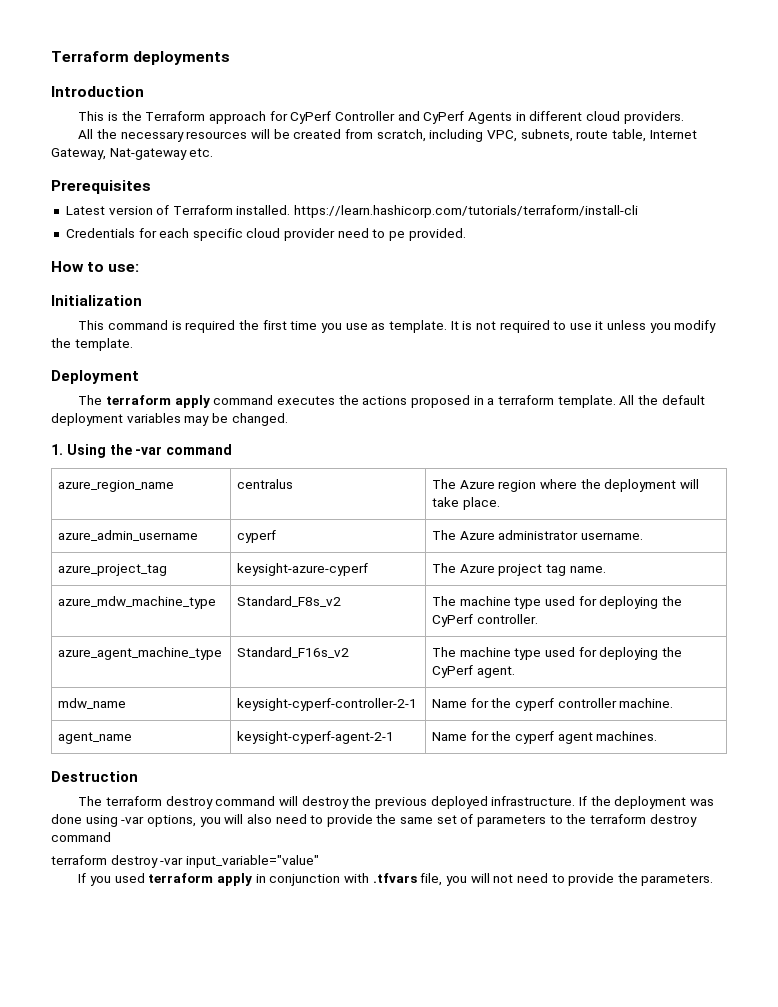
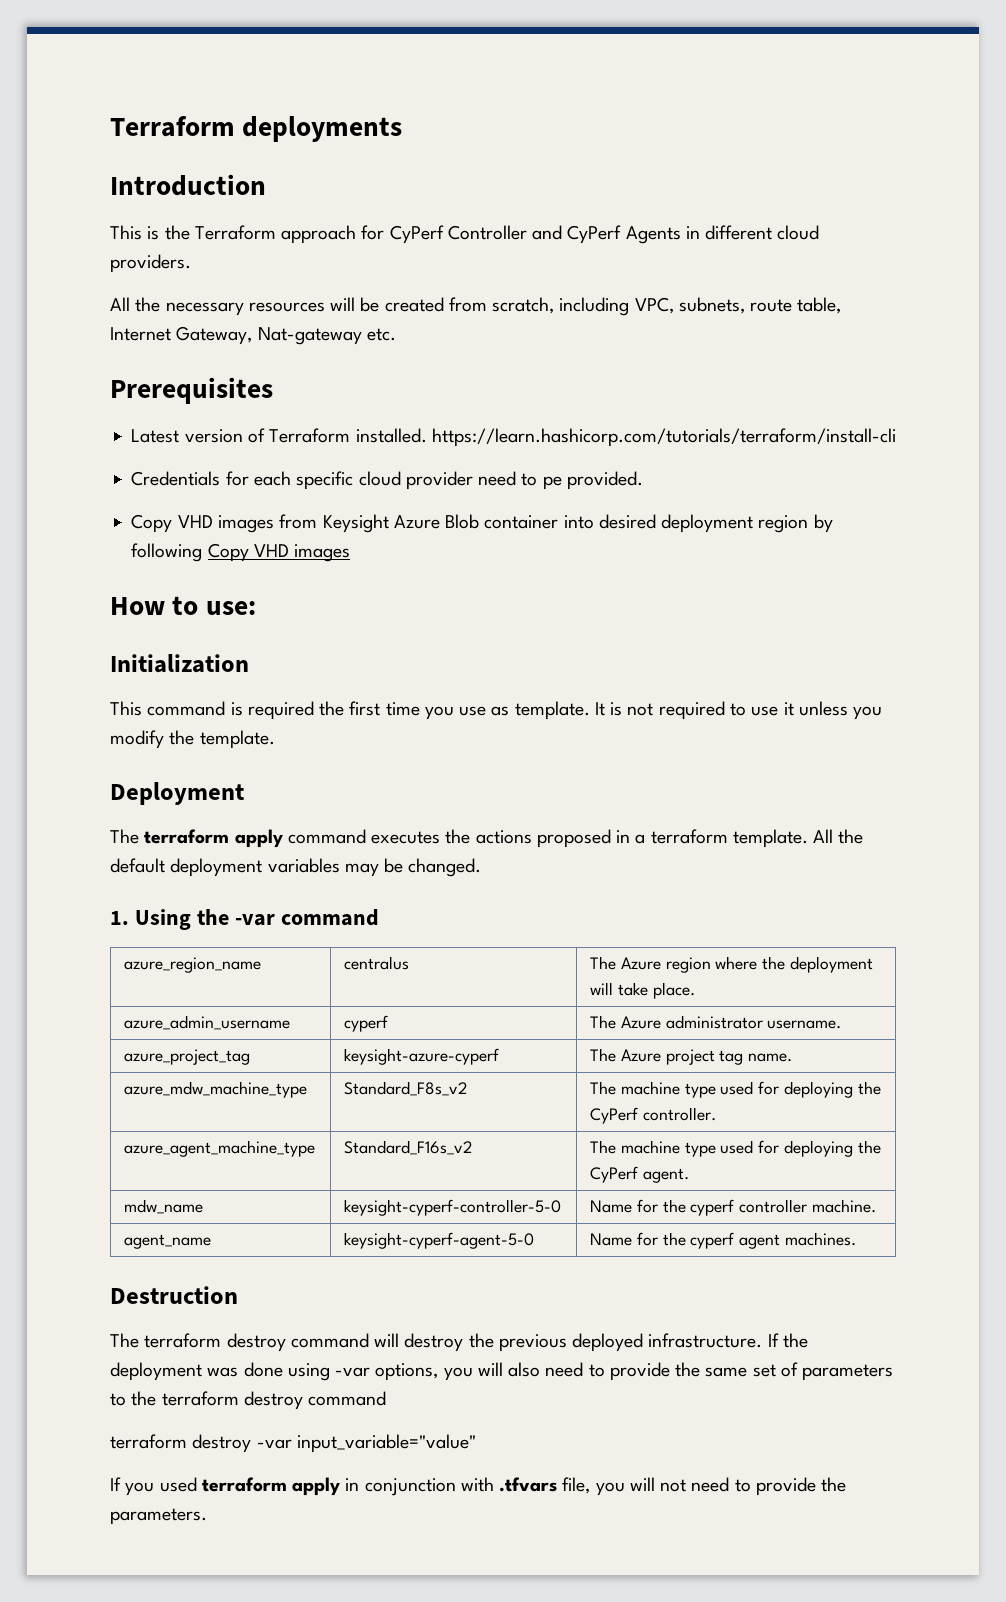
+ Copy VHD images from Keysight Azure Blob container into desired deployment region by following Copy VHD images
- mdw_name | keysight-cyperf-controller-2-1 | Name for the cyperf controller machine.
+ mdw_name | keysight-cyperf-controller-5-0 | Name for the cyperf controller machine.
- agent_name | keysight-cyperf-agent-2-1 | Name for the cyperf agent machines.
+ agent_name | keysight-cyperf-agent-5-0 | Name for the cyperf agent machines.

